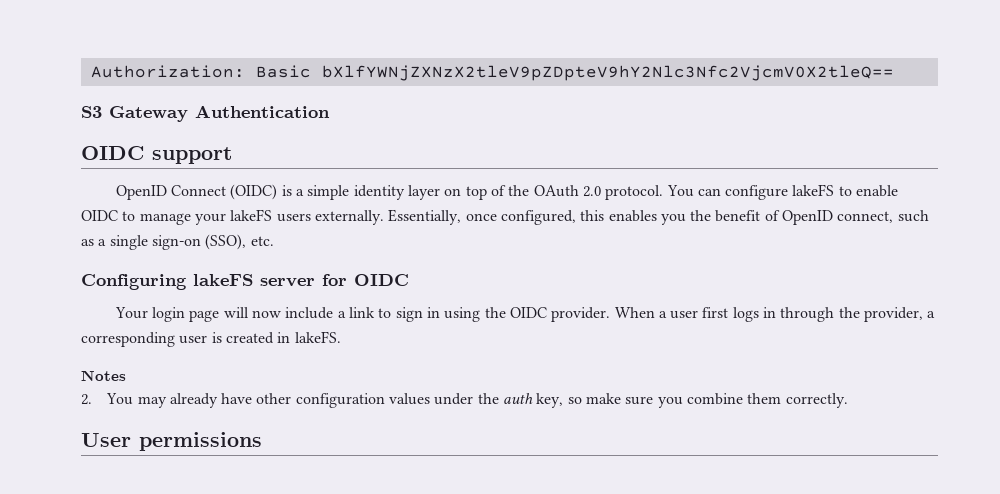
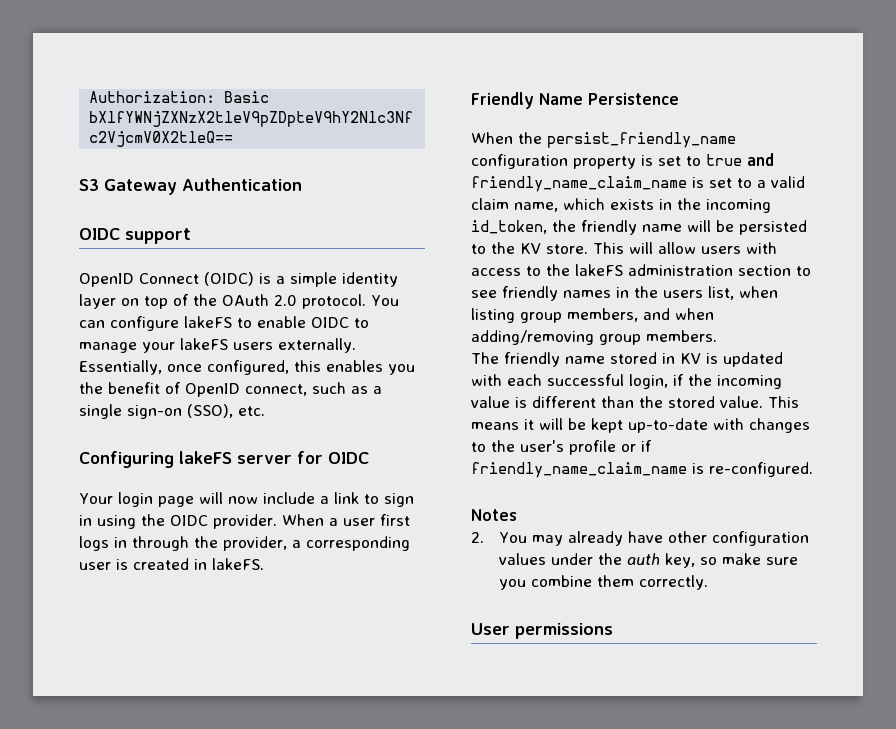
+ Friendly Name Persistence
+ When the persist_friendly_name configuration property is set to true and friendly_name_claim_name is set to a valid claim name, which exists in the incoming id_token, the friendly name will be persisted to the KV store. This will allow users with access to the lakeFS administration section to see friendly names in the users list, when listing group members, and when adding/removing group members.
+ The friendly name stored in KV is updated with each successful login, if the incoming value is different than the stored value. This means it will be kept up-to-date with changes to the user's profile or if friendly_name_claim_name is re-configured.

